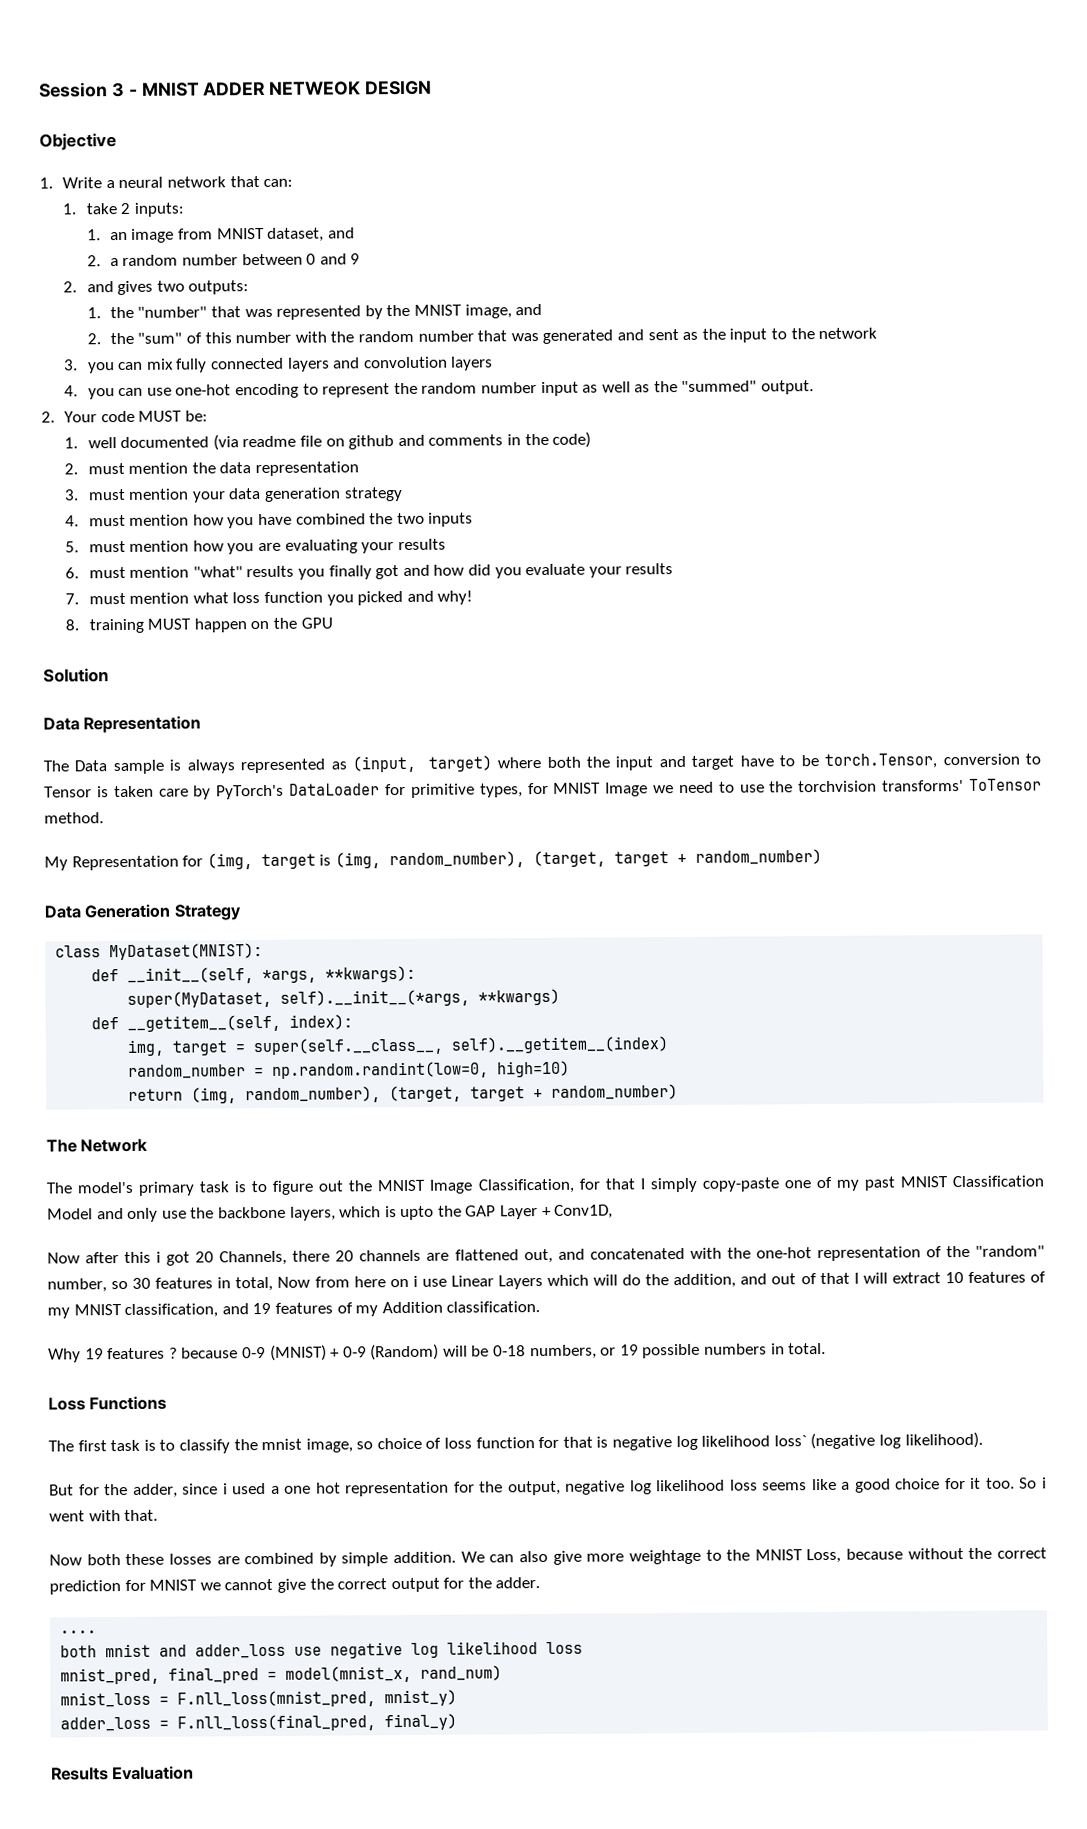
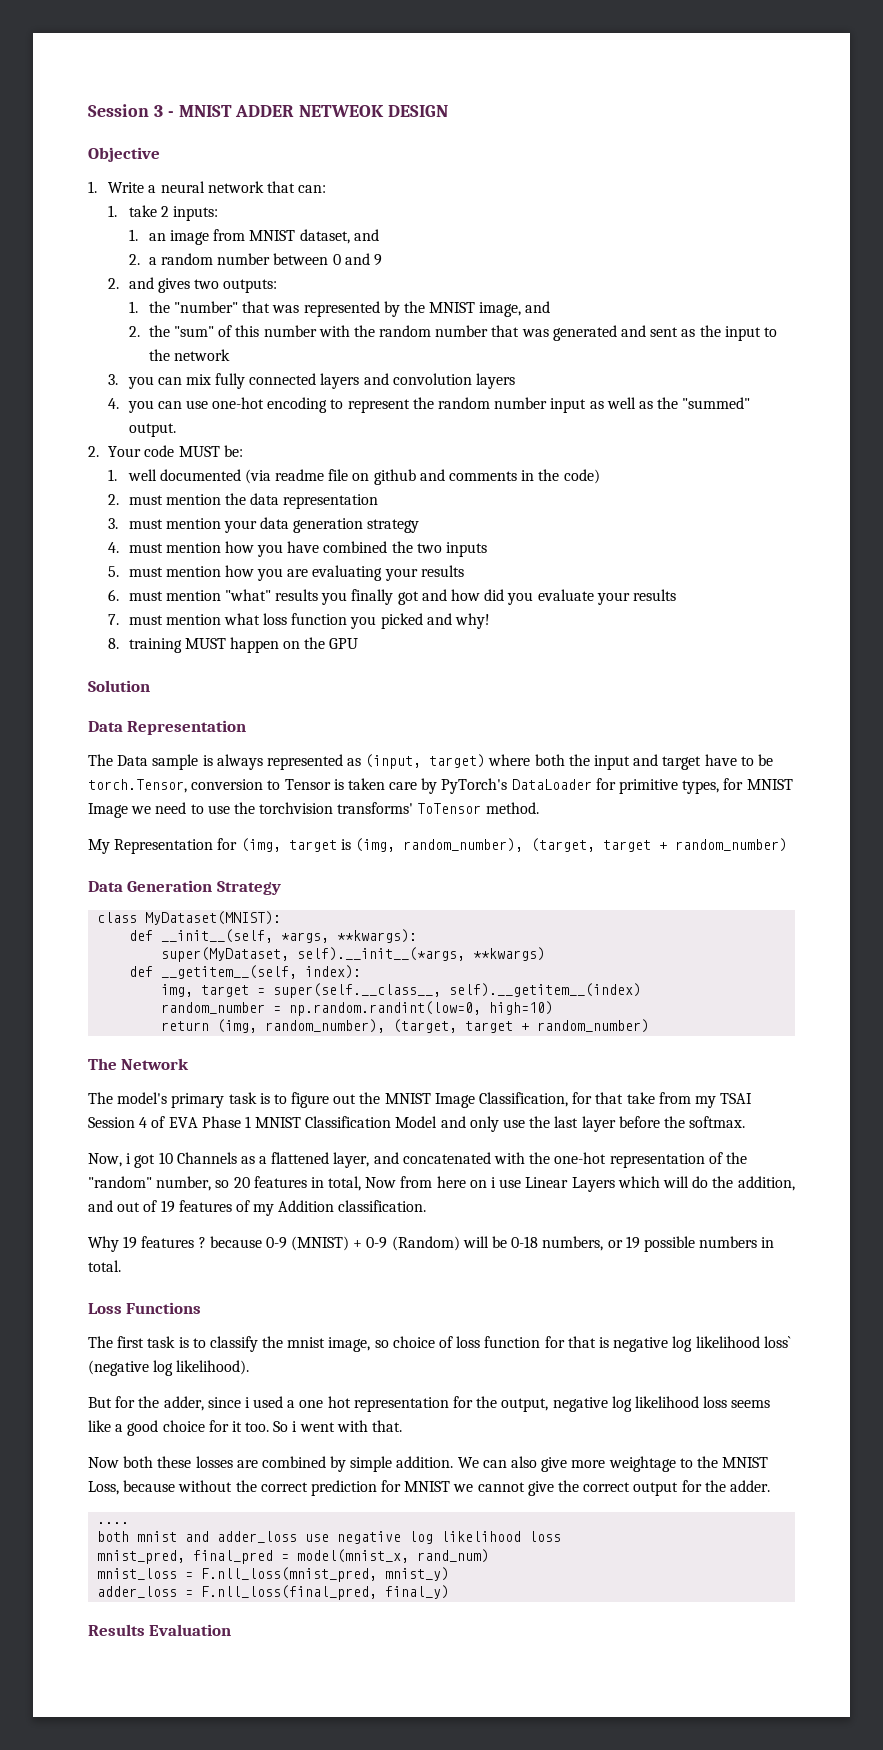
- The model's primary task is to figure out the MNIST Image Classification, for that I simply copy-paste one of my past MNIST Classification Model and only use the backbone layers, which is upto the GAP Layer + Conv1D,
- Now after this i got 20 Channels, there 20 channels are flattened out, and concatenated with the one-hot representation of the "random" number, so 30 features in total, Now from here on i use Linear Layers which will do the addition, and out of that I will extract 10 features of my MNIST classification, and 19 features of my Addition classification.
+ The model's primary task is to figure out the MNIST Image Classification, for that take from my TSAI Session 4 of EVA Phase 1 MNIST Classification Model and only use the last layer before the softmax.
+ Now, i got 10 Channels as a flattened layer, and concatenated with the one-hot representation of the "random" number, so 20 features in total, Now from here on i use Linear Layers which will do the addition, and out of 19 features of my Addition classification.

